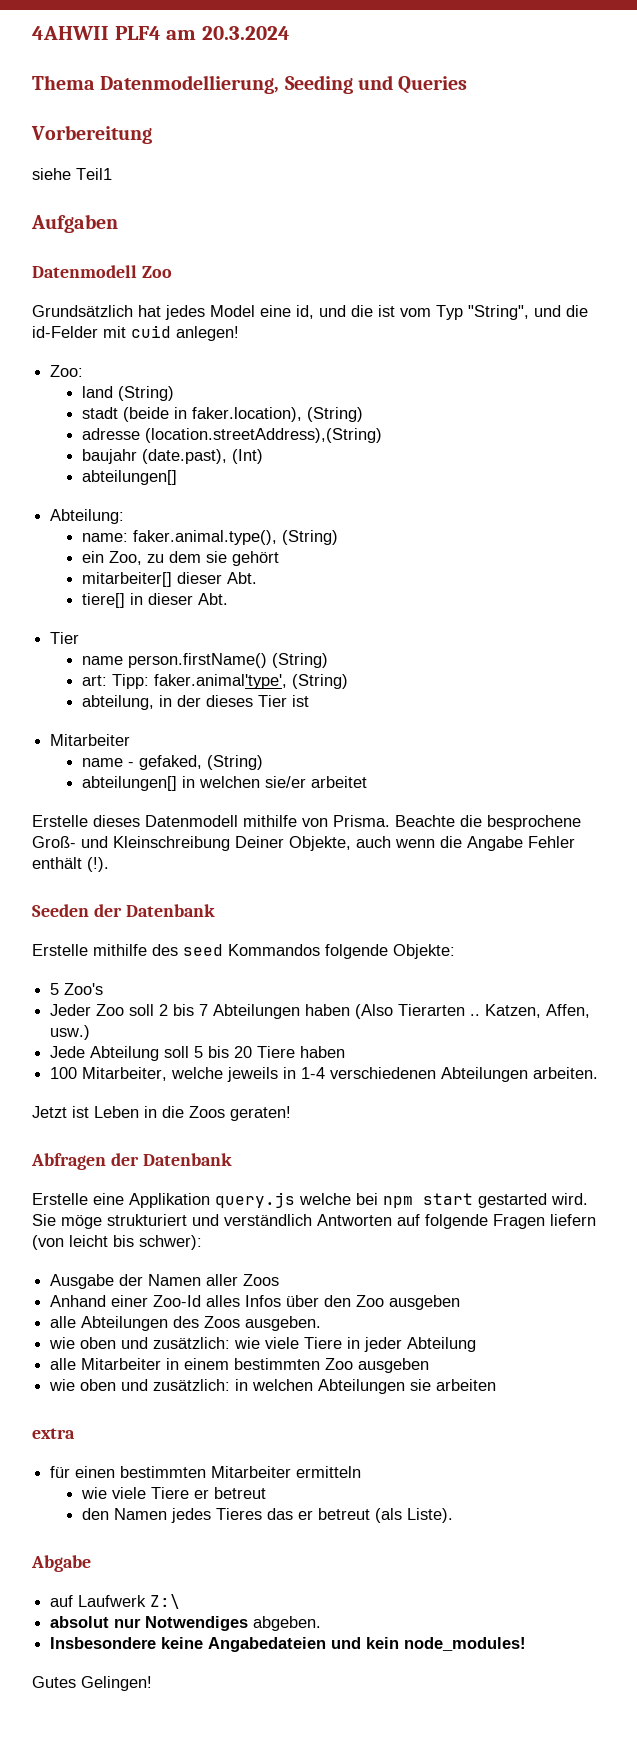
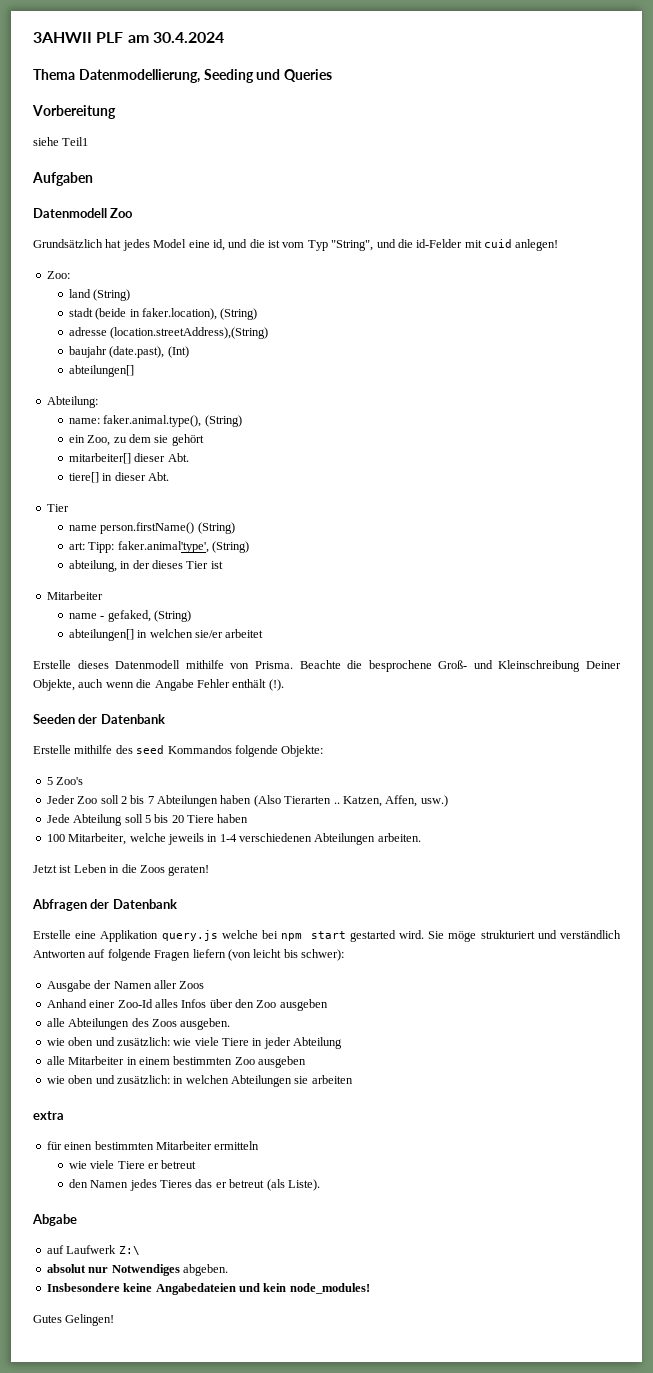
- 4AHWII PLF4 am 20.3.2024
+ 3AHWII PLF am 30.4.2024

